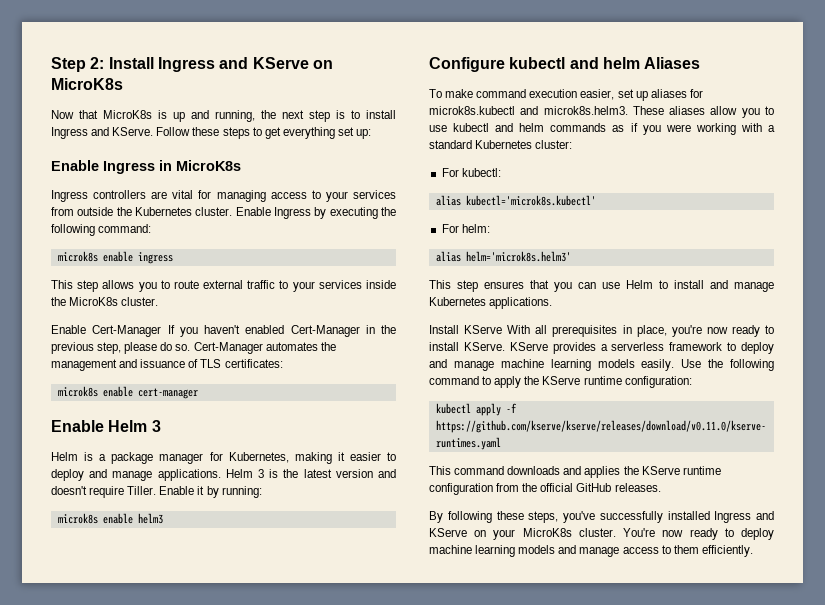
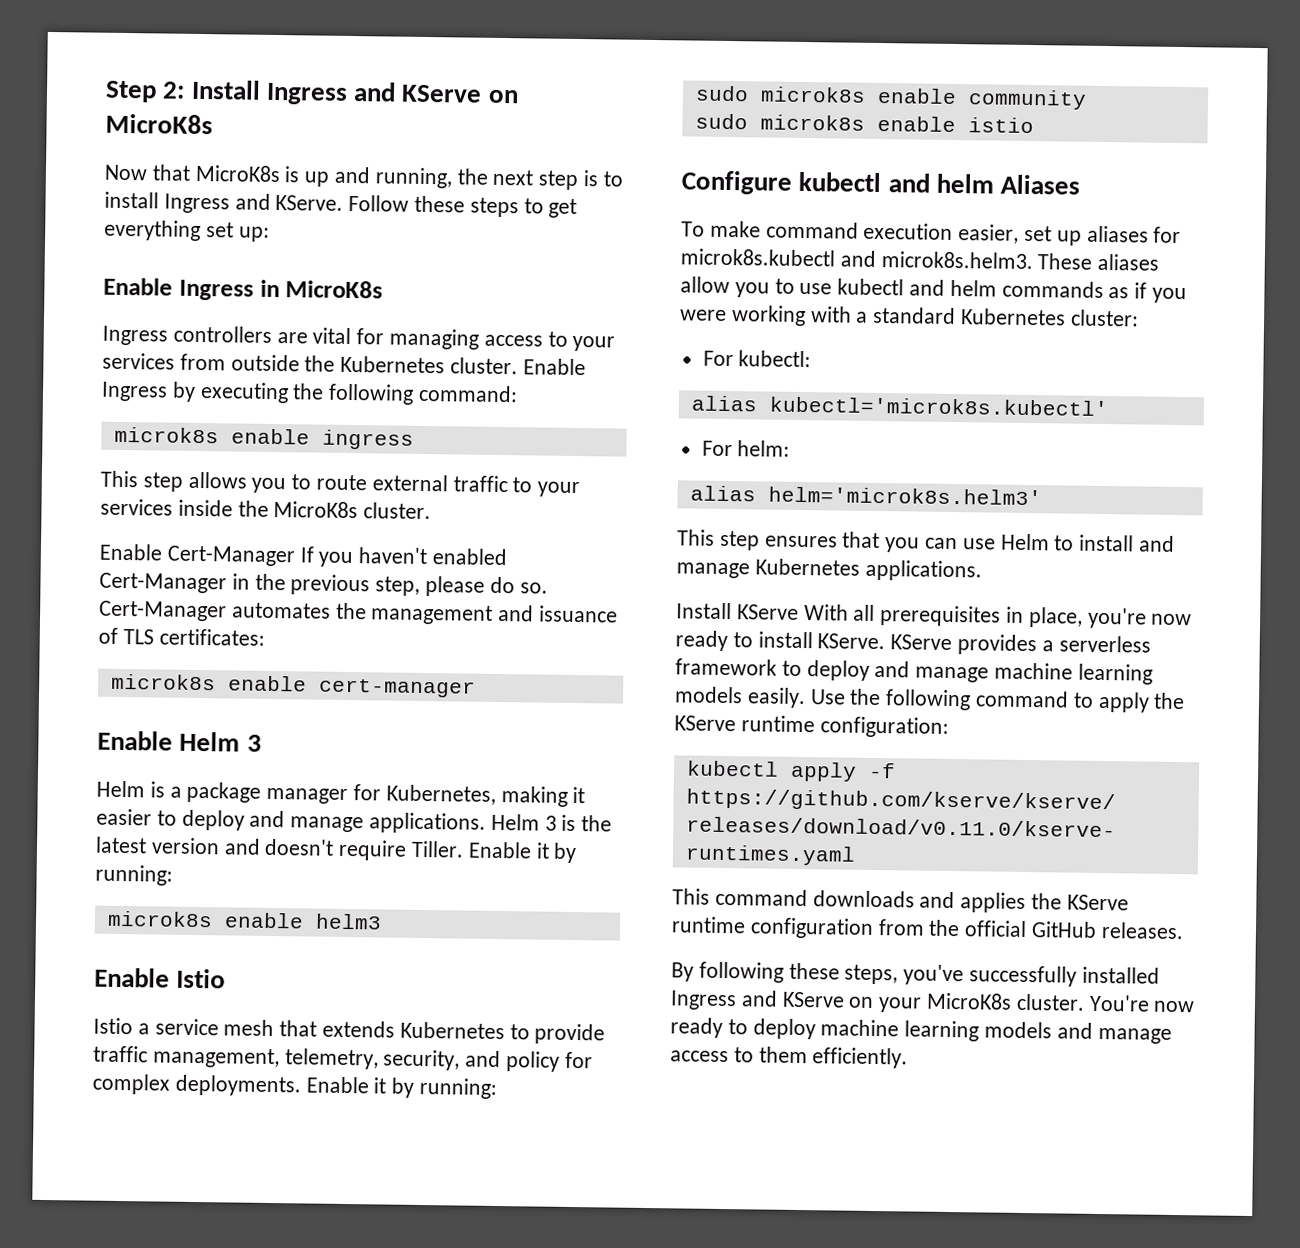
+ Enable Istio
+ Istio a service mesh that extends Kubernetes to provide traffic management, telemetry, security, and policy for complex deployments. Enable it by running:
+ sudo microk8s enable community
+ sudo microk8s enable istio

